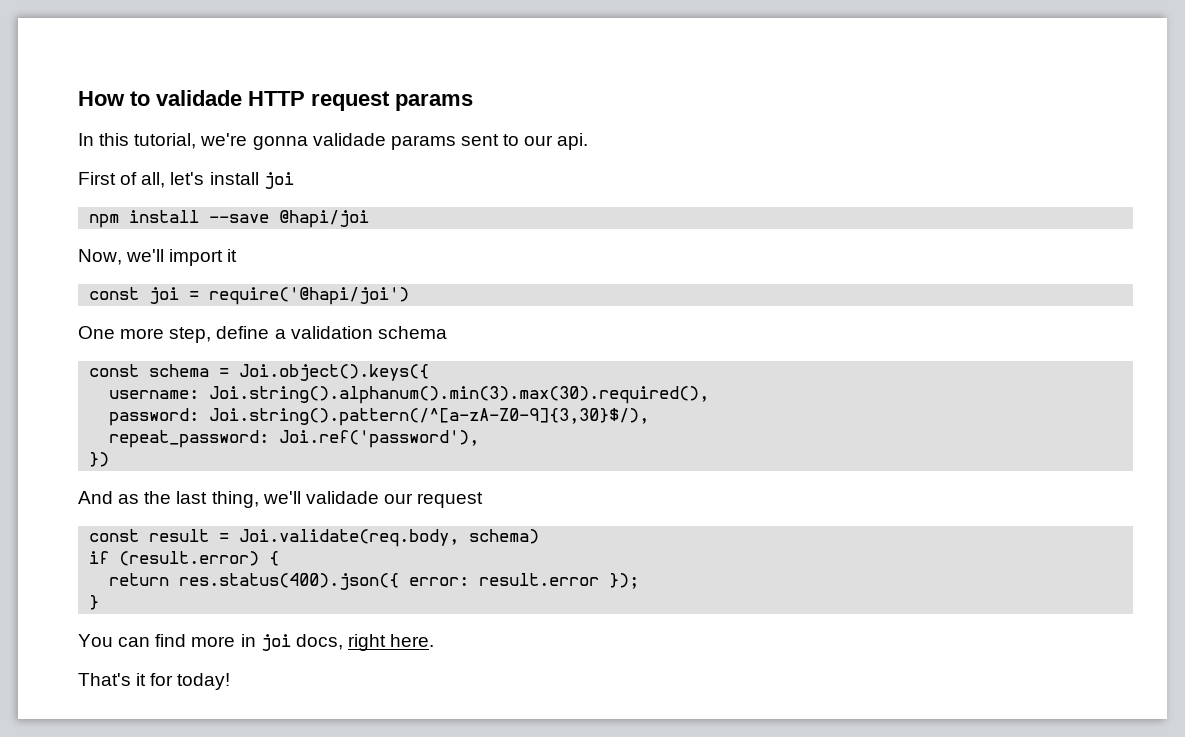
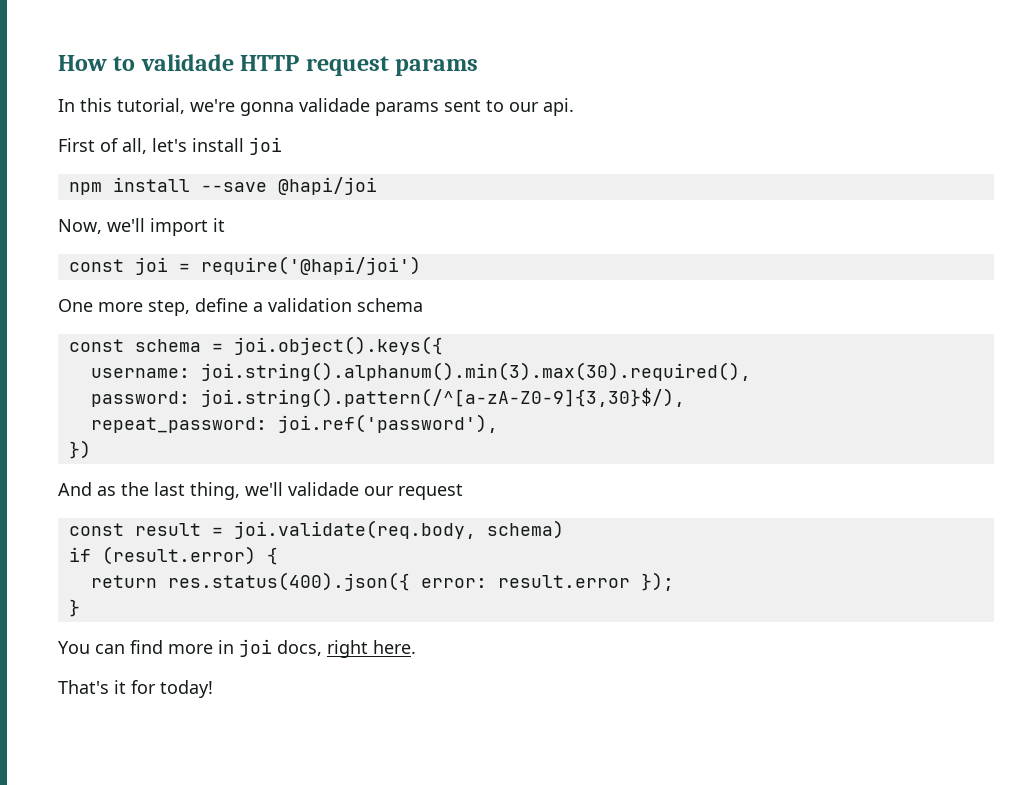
- const schema = Joi.object().keys({
+ const schema = joi.object().keys({
- username: Joi.string().alphanum().min(3).max(30).required(),
+ username: joi.string().alphanum().min(3).max(30).required(),
- password: Joi.string().pattern(/^[a-zA-Z0-9]{3,30}$/),
+ password: joi.string().pattern(/^[a-zA-Z0-9]{3,30}$/),
- repeat_password: Joi.ref('password'),
+ repeat_password: joi.ref('password'),
- const result = Joi.validate(req.body, schema)
+ const result = joi.validate(req.body, schema)

